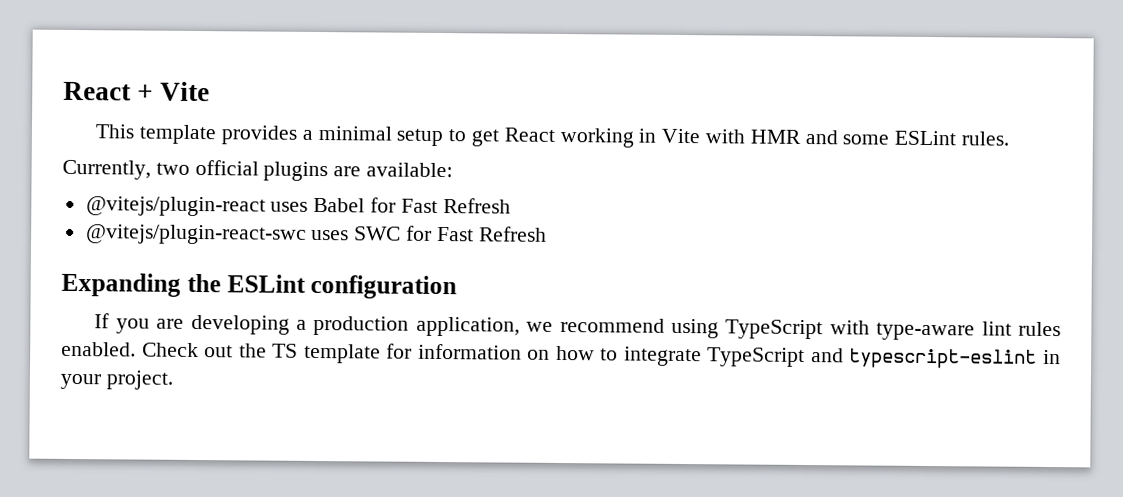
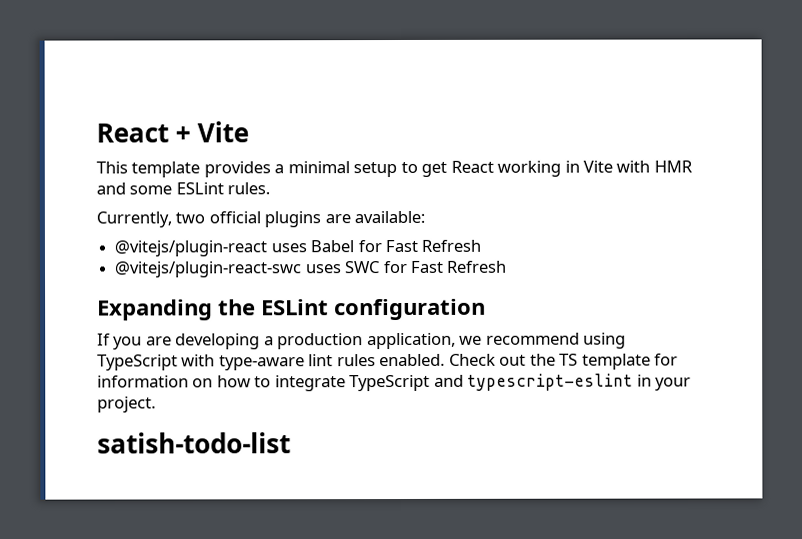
+ satish-todo-list

